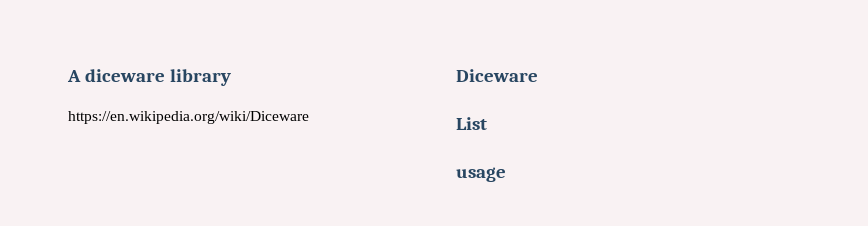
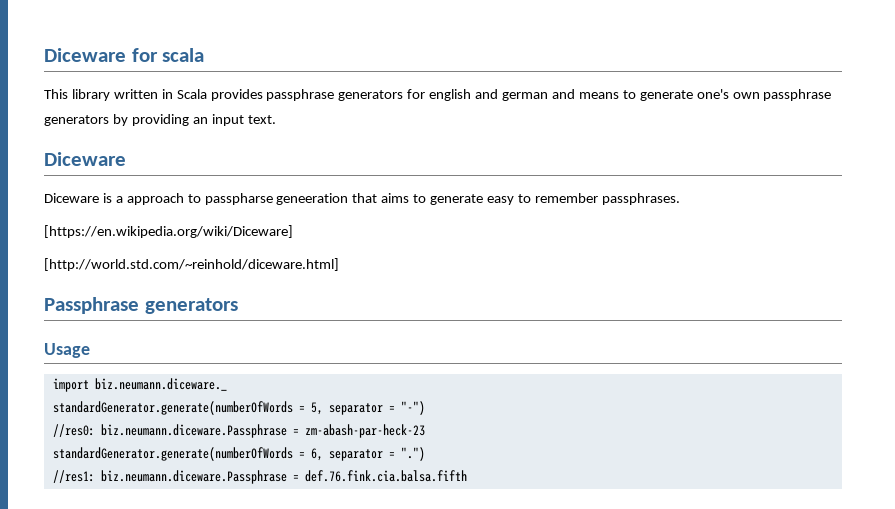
- A diceware library
- https://en.wikipedia.org/wiki/Diceware
+ Diceware for scala
+ This library written in Scala provides passphrase generators for english and german and means to generate one's own passphrase generators by providing an input text.
  Diceware
- List
- usage
+ Diceware is a approach to passpharse geneeration that aims to generate easy to remember passphrases.
+ [https://en.wikipedia.org/wiki/Diceware]
+ [http://world.std.com/~reinhold/diceware.html]
+ Passphrase generators
+ Usage
+ import biz.neumann.diceware._
+ standardGenerator.generate(numberOfWords = 5, separator = "-")
+ //res0: biz.neumann.diceware.Passphrase = zm-abash-par-heck-23
+ standardGenerator.generate(numberOfWords = 6, separator = ".")
+ //res1: biz.neumann.diceware.Passphrase = def.76.fink.cia.balsa.fifth

